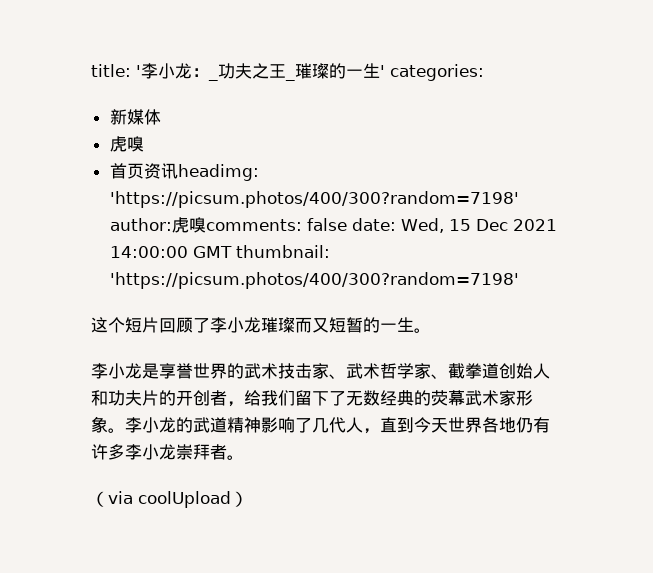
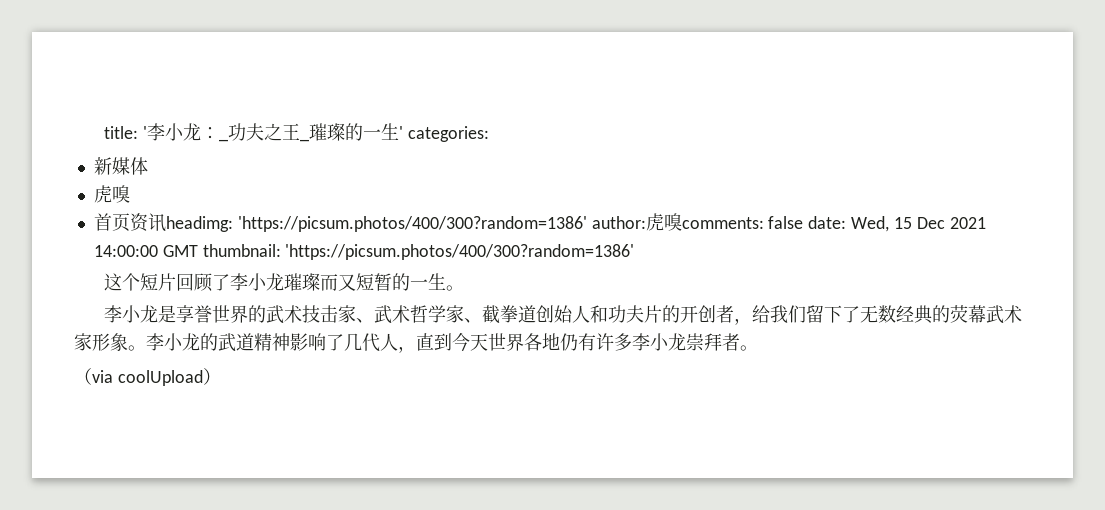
- 首页资讯headimg: 'https://picsum.photos/400/300?random=7198' author:虎嗅comments: false date: Wed, 15 Dec 2021 14:00:00 GMT thumbnail: 'https://picsum.photos/400/300?random=7198'
+ 首页资讯headimg: 'https://picsum.photos/400/300?random=1386' author:虎嗅comments: false date: Wed, 15 Dec 2021 14:00:00 GMT thumbnail: 'https://picsum.photos/400/300?random=1386'

